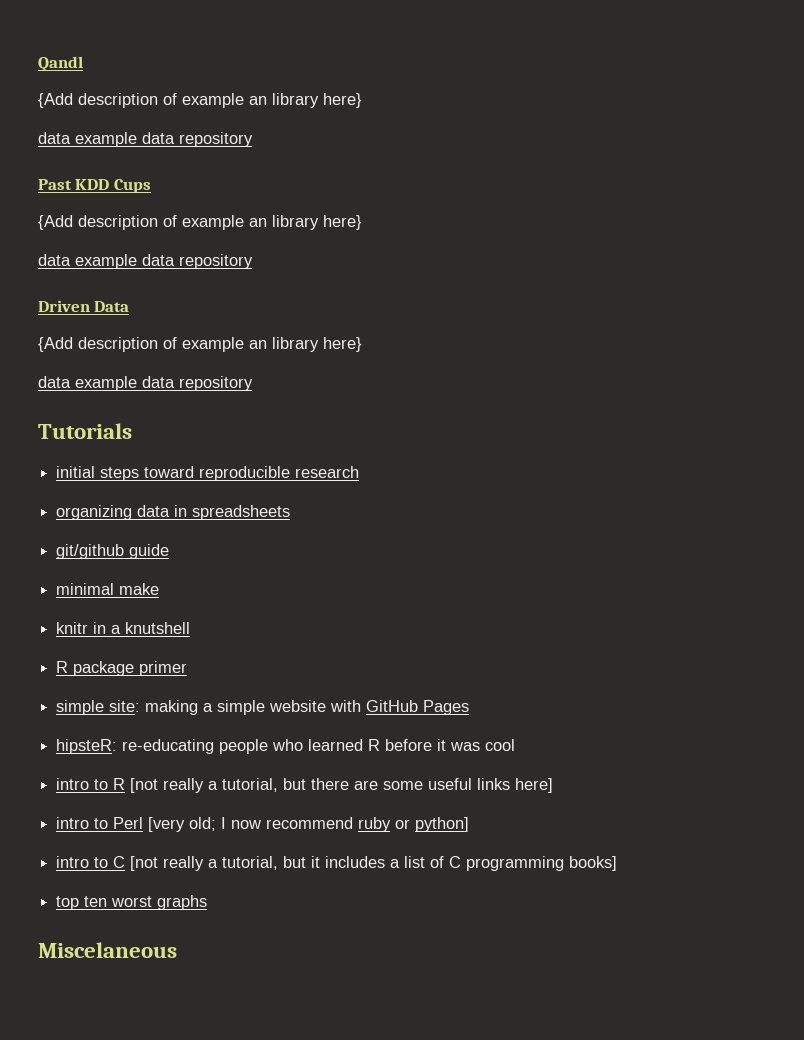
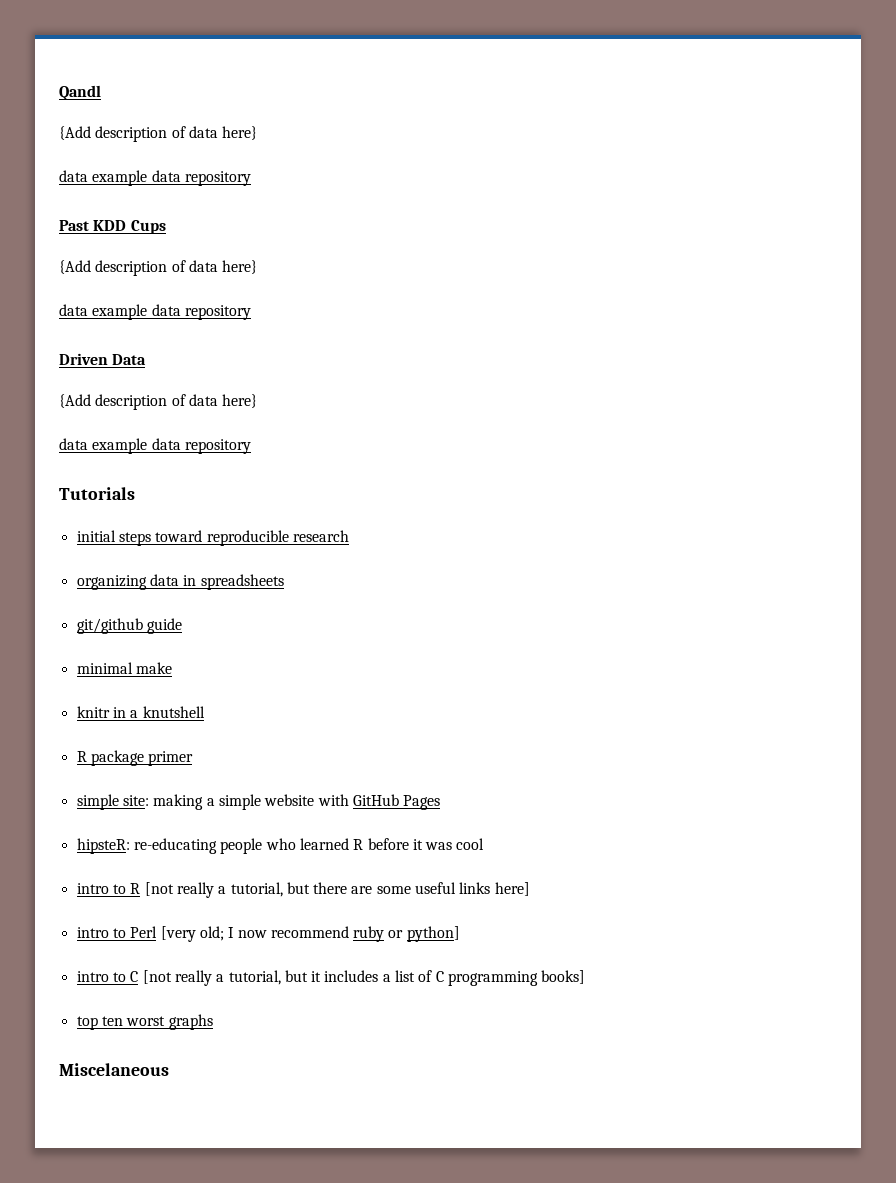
  Qandl
- {Add description of example an library here}
+ {Add description of data here}
  Past KDD Cups
- {Add description of example an library here}
+ {Add description of data here}
  Driven Data
- {Add description of example an library here}
+ {Add description of data here}

